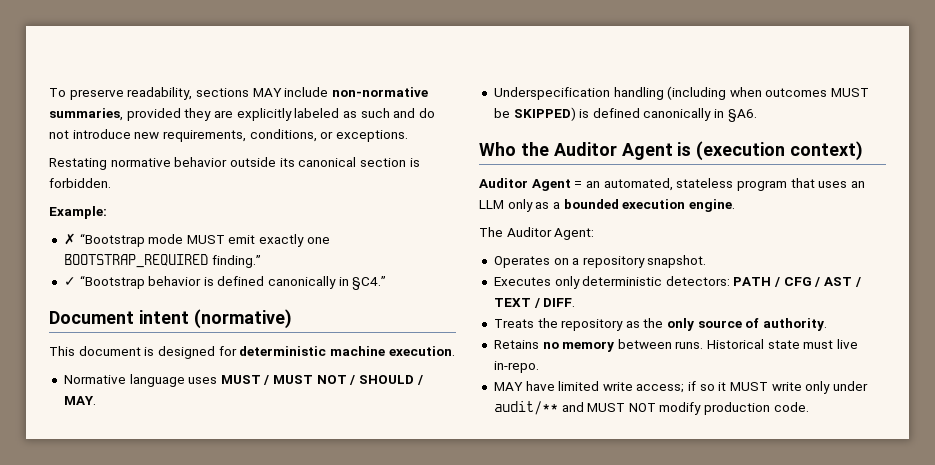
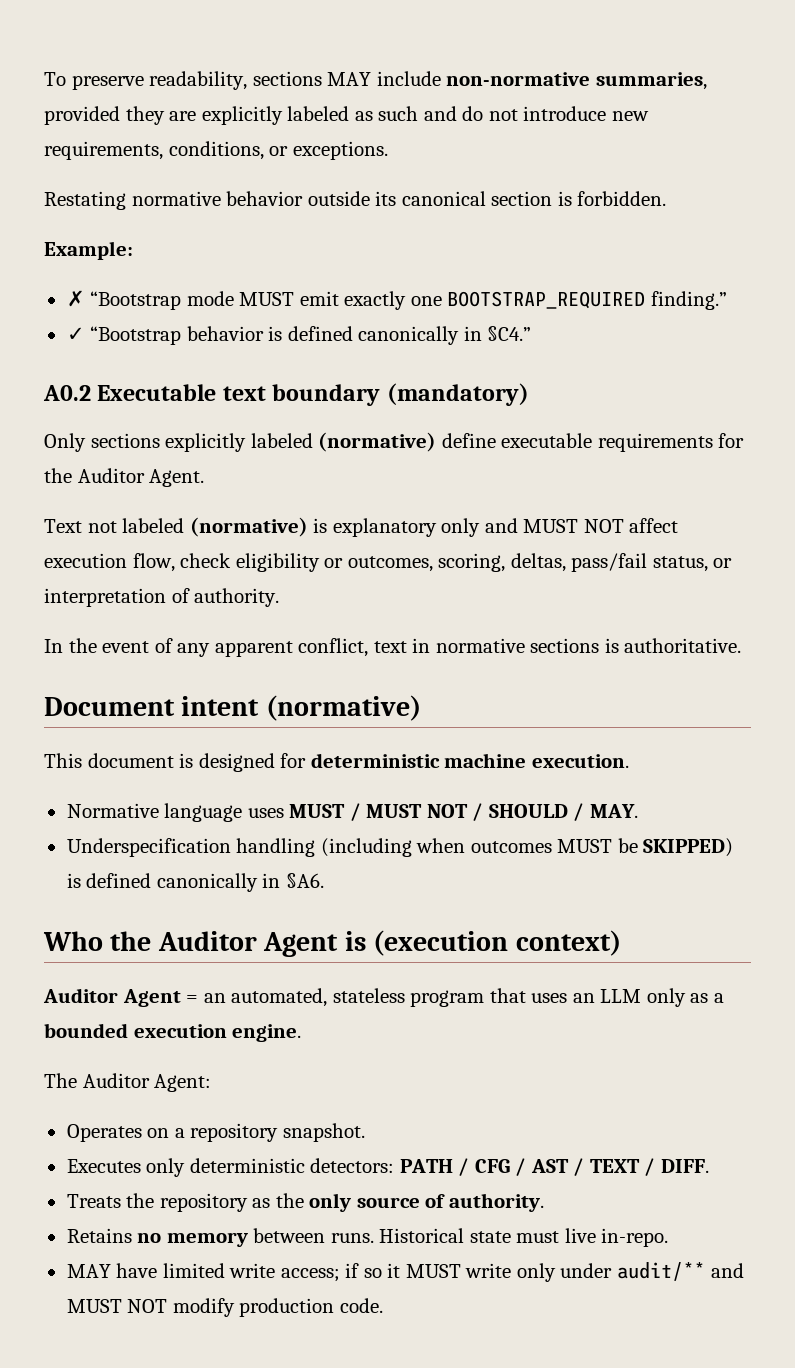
+ A0.2 Executable text boundary (mandatory)
+ Only sections explicitly labeled (normative) define executable requirements for the Auditor Agent.
+ Text not labeled (normative) is explanatory only and MUST NOT affect execution flow, check eligibility or outcomes, scoring, deltas, pass/fail status, or interpretation of authority.
+ In the event of any apparent conflict, text in normative sections is authoritative.

